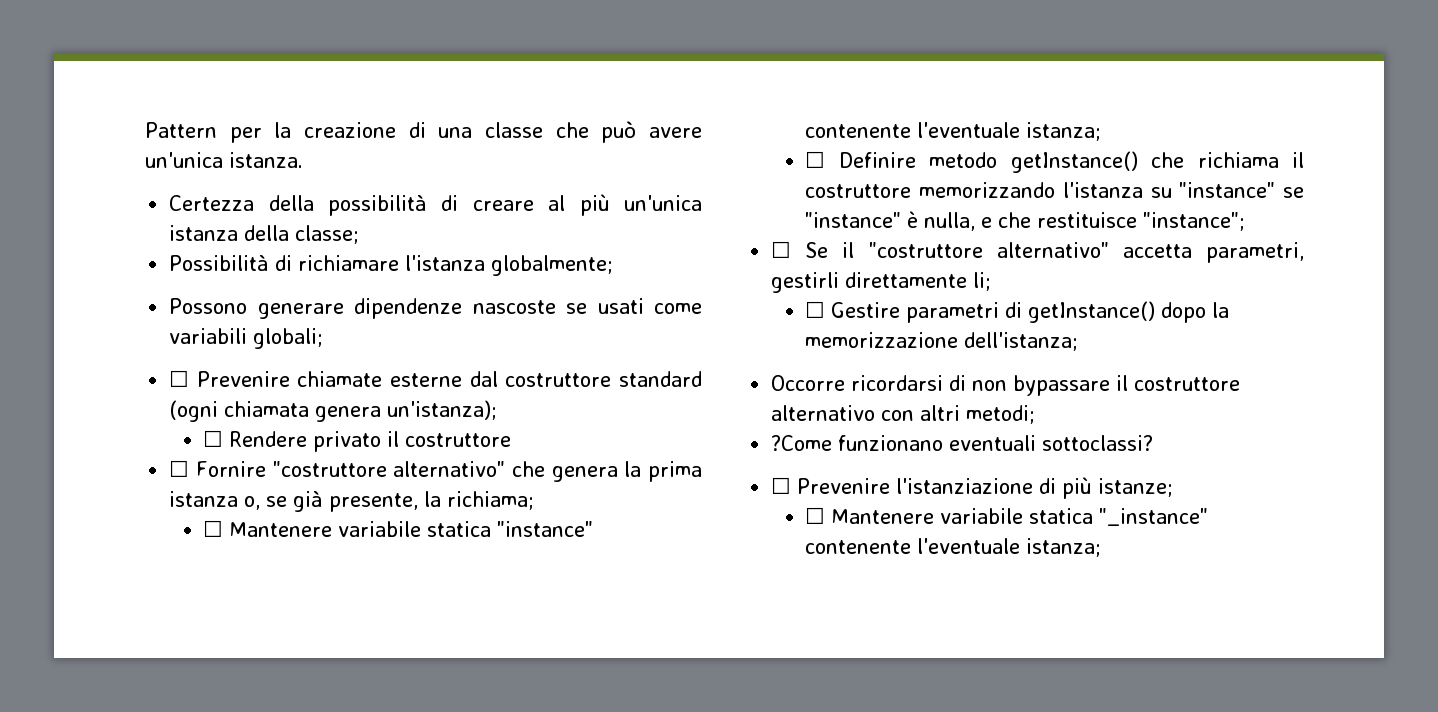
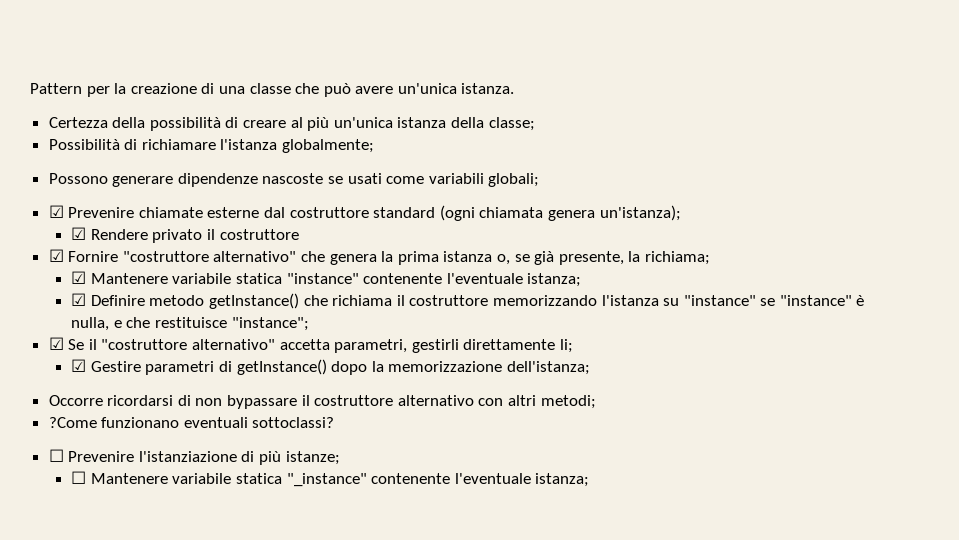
- ☐ Prevenire chiamate esterne dal costruttore standard (ogni chiamata genera un'istanza);
+ ☑ Prevenire chiamate esterne dal costruttore standard (ogni chiamata genera un'istanza);
- ☐ Rendere privato il costruttore
+ ☑ Rendere privato il costruttore
- ☐ Fornire "costruttore alternativo" che genera la prima istanza o, se già presente, la richiama;
+ ☑ Fornire "costruttore alternativo" che genera la prima istanza o, se già presente, la richiama;
- ☐ Mantenere variabile statica "instance" contenente l'eventuale istanza;
+ ☑ Mantenere variabile statica "instance" contenente l'eventuale istanza;
- ☐ Definire metodo getInstance() che richiama il costruttore memorizzando l'istanza su "instance" se "instance" è nulla, e che restituisce "instance";
+ ☑ Definire metodo getInstance() che richiama il costruttore memorizzando l'istanza su "instance" se "instance" è nulla, e che restituisce "instance";
- ☐ Se il "costruttore alternativo" accetta parametri, gestirli direttamente li;
+ ☑ Se il "costruttore alternativo" accetta parametri, gestirli direttamente li;
- ☐ Gestire parametri di getInstance() dopo la memorizzazione dell'istanza;
+ ☑ Gestire parametri di getInstance() dopo la memorizzazione dell'istanza;

